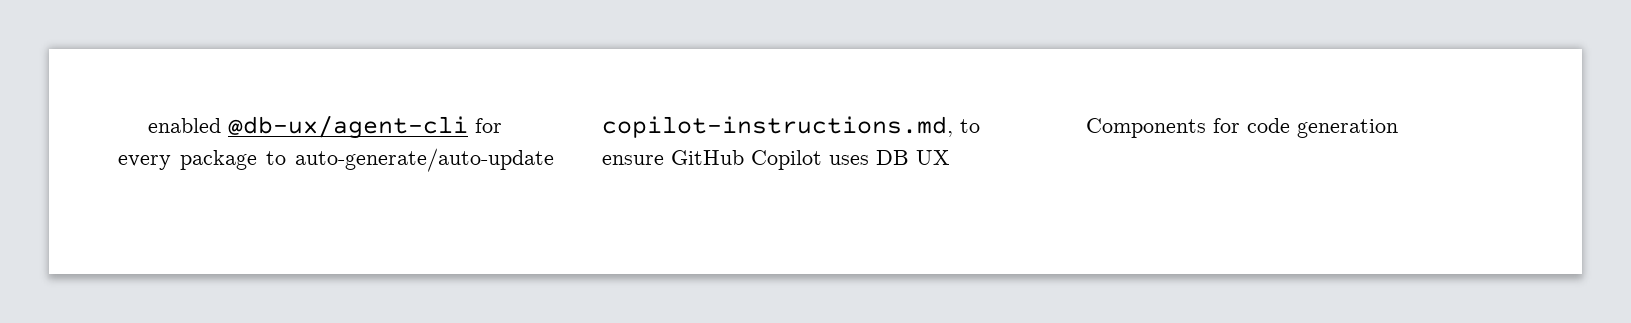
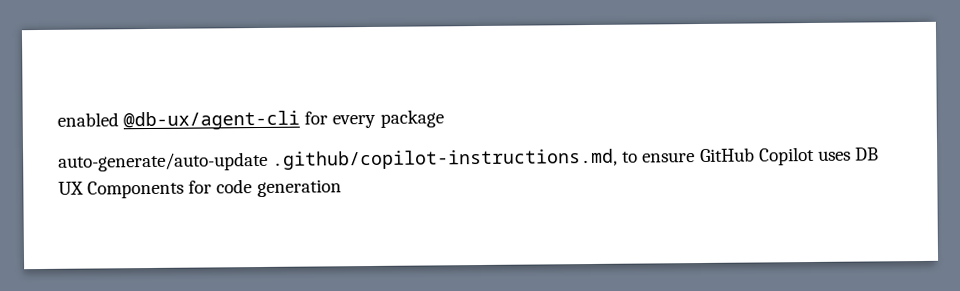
- enabled @db-ux/agent-cli for every package to auto-generate/auto-update copilot-instructions.md, to ensure GitHub Copilot uses DB UX Components for code generation
+ enabled @db-ux/agent-cli for every package
+ auto-generate/auto-update .github/copilot-instructions.md, to ensure GitHub Copilot uses DB UX Components for code generation

